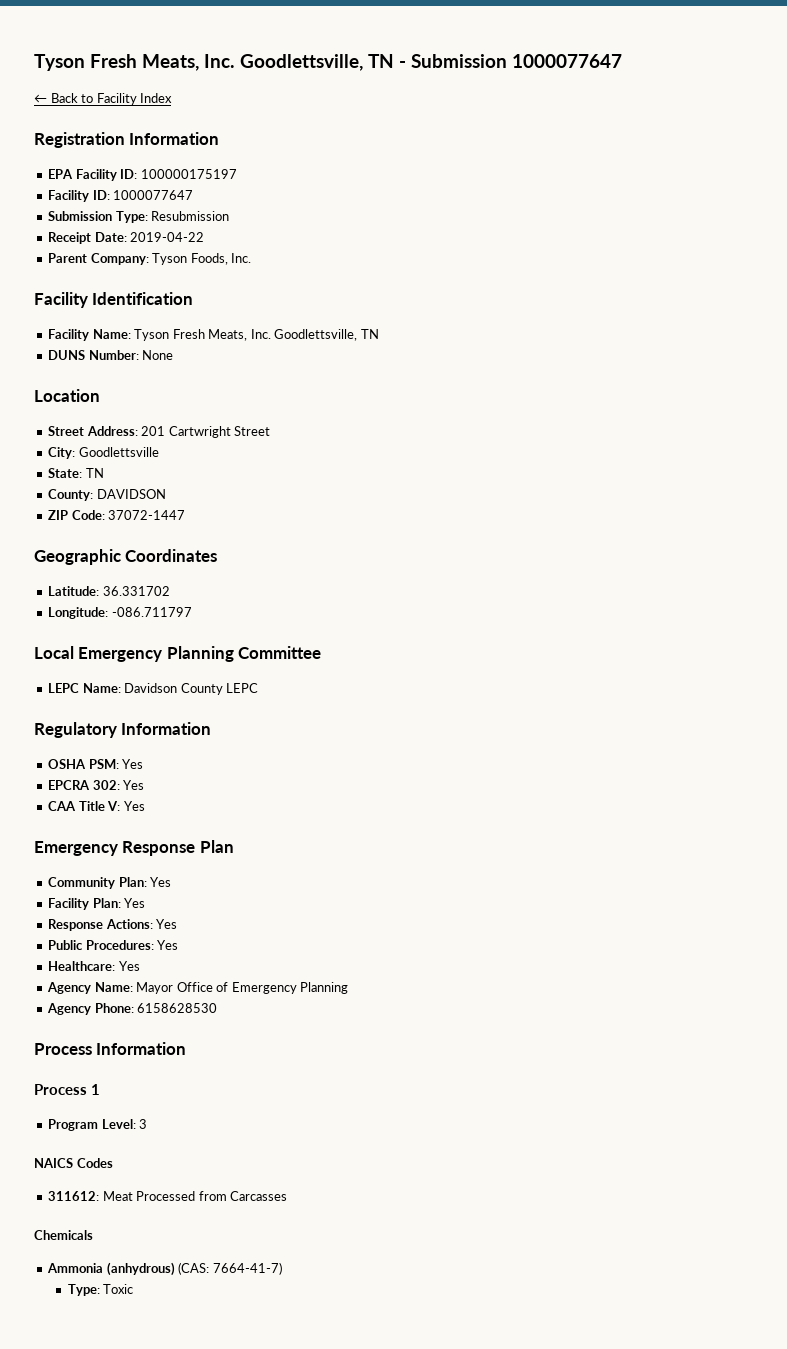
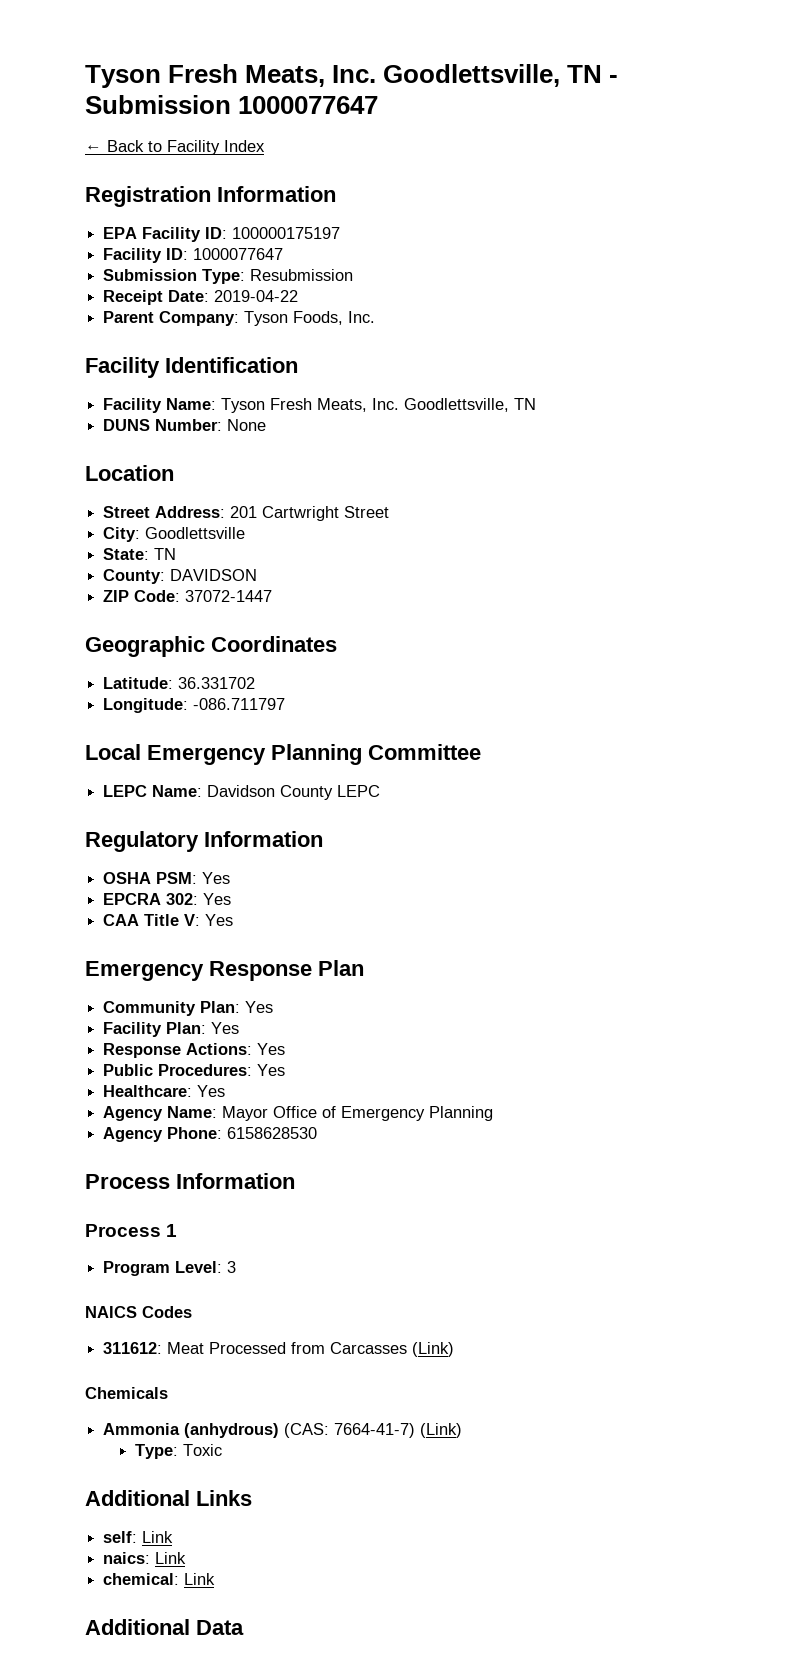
- 311612: Meat Processed from Carcasses
+ 311612: Meat Processed from Carcasses (Link)
- Ammonia (anhydrous) (CAS: 7664-41-7)
+ Ammonia (anhydrous) (CAS: 7664-41-7) (Link)
+ Additional Links
+ self: Link
+ naics: Link
+ chemical: Link
+ Additional Data

